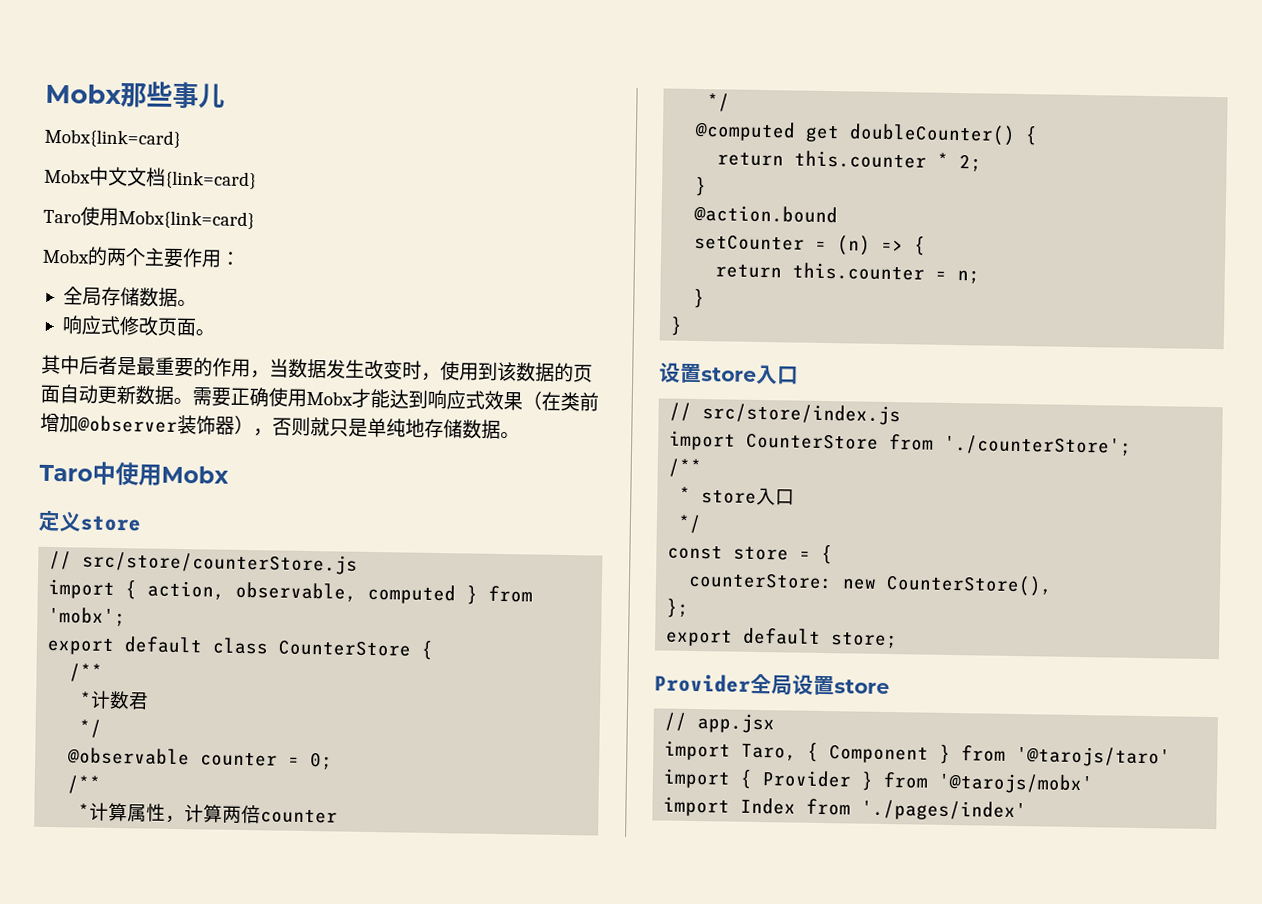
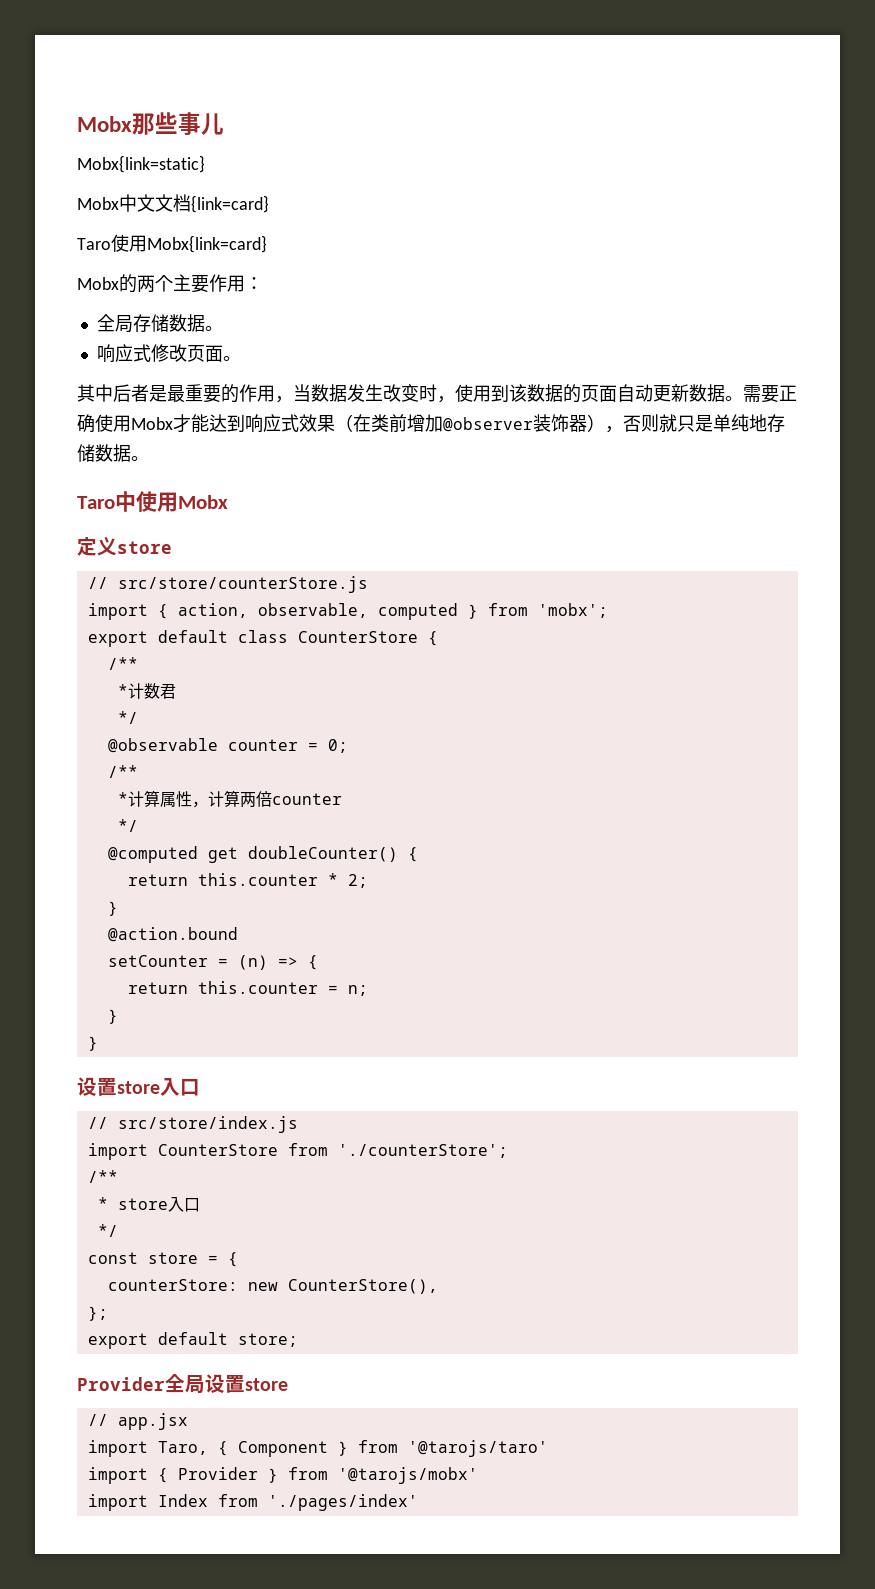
  Mobx那些事儿
- Mobx{link=card}
+ Mobx{link=static}

